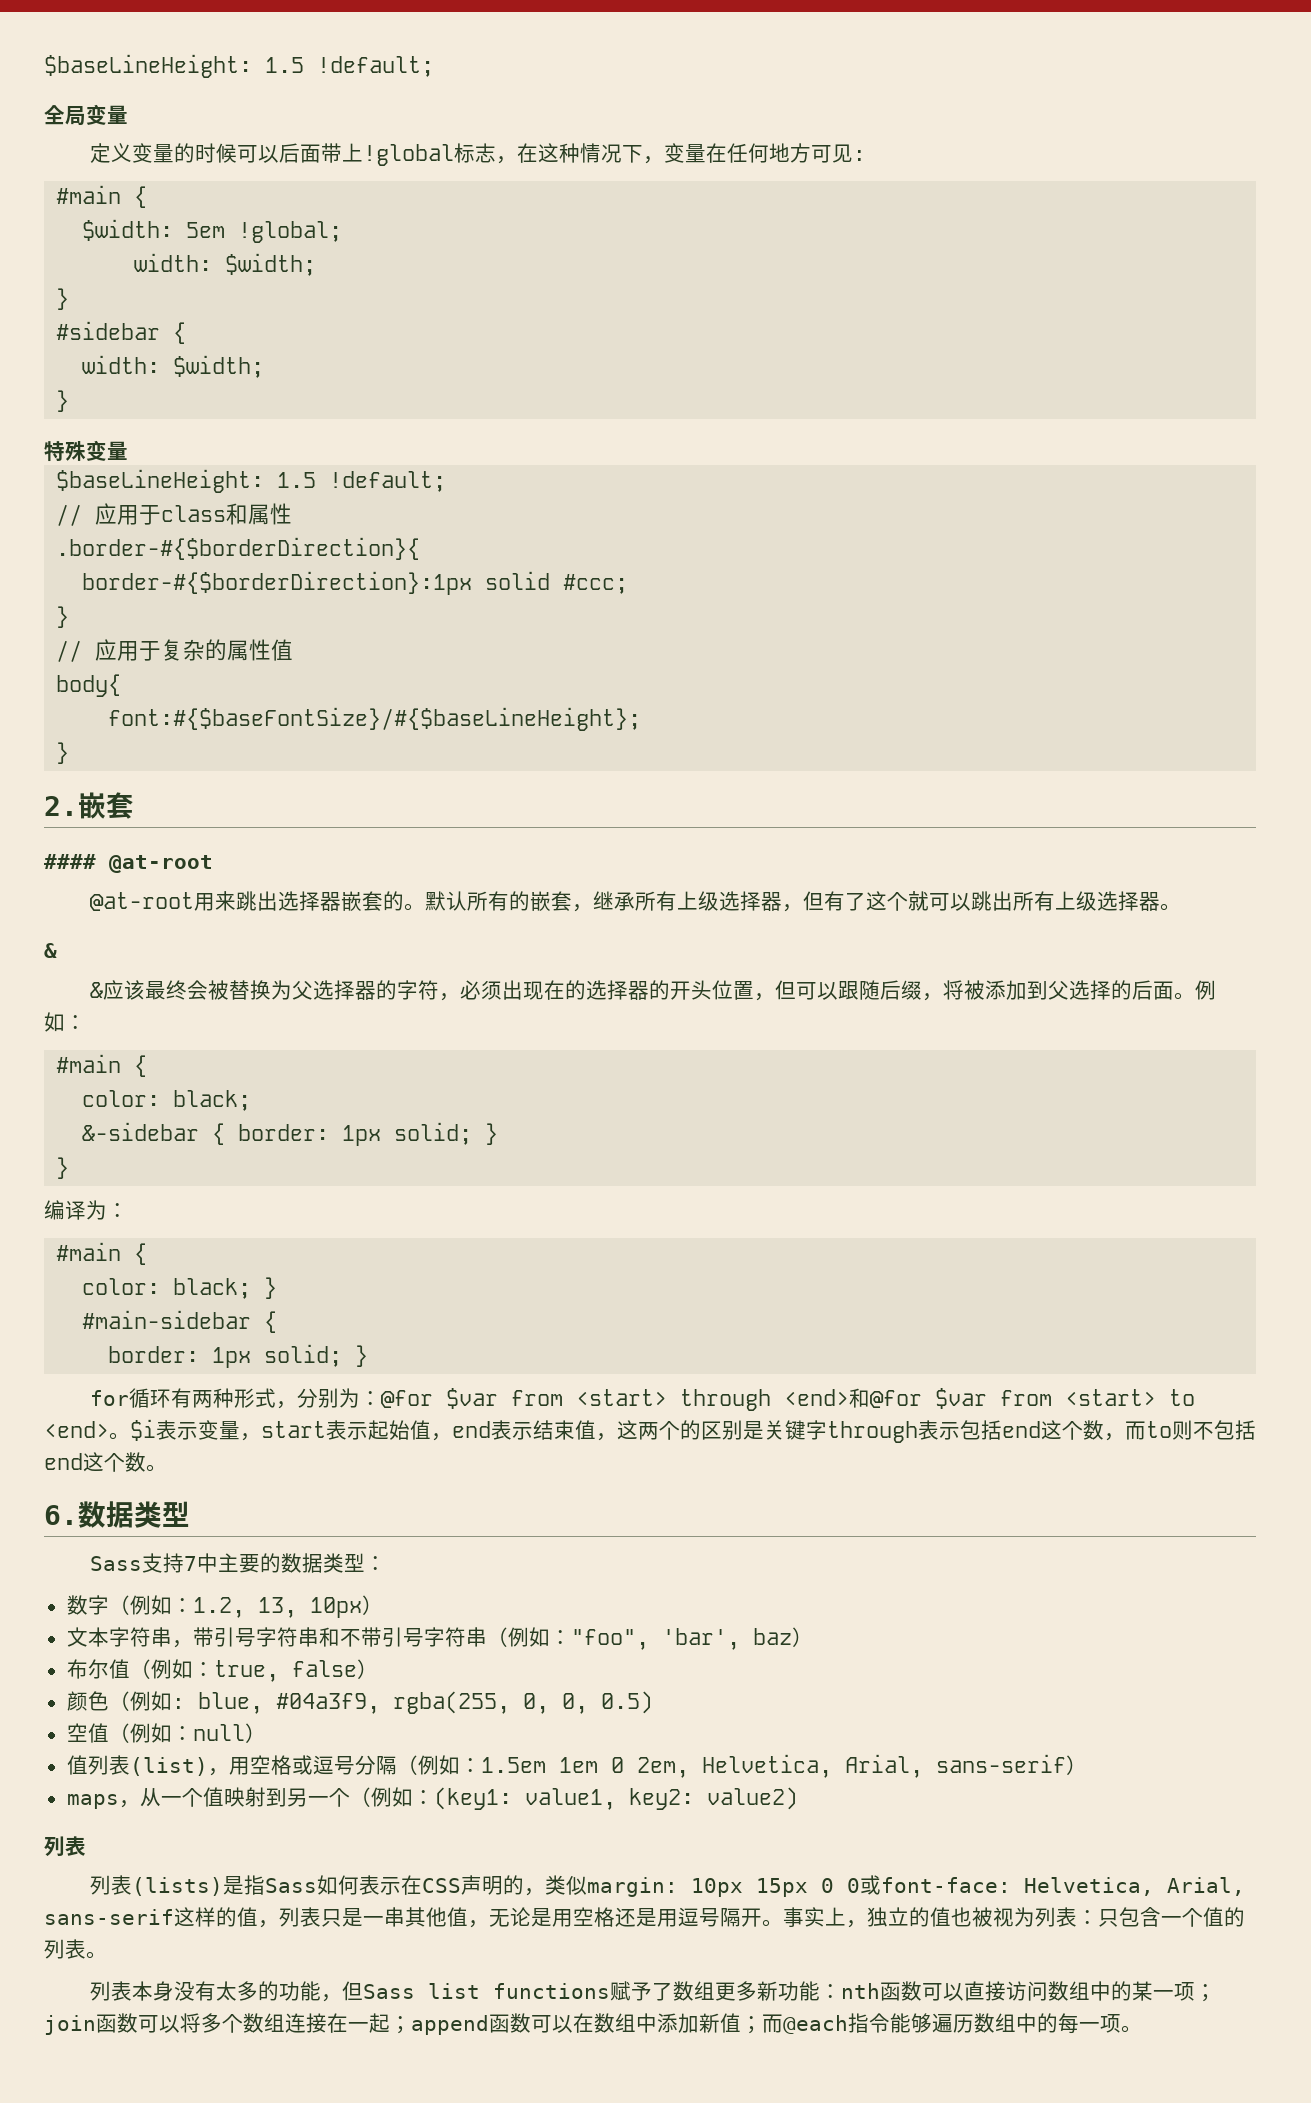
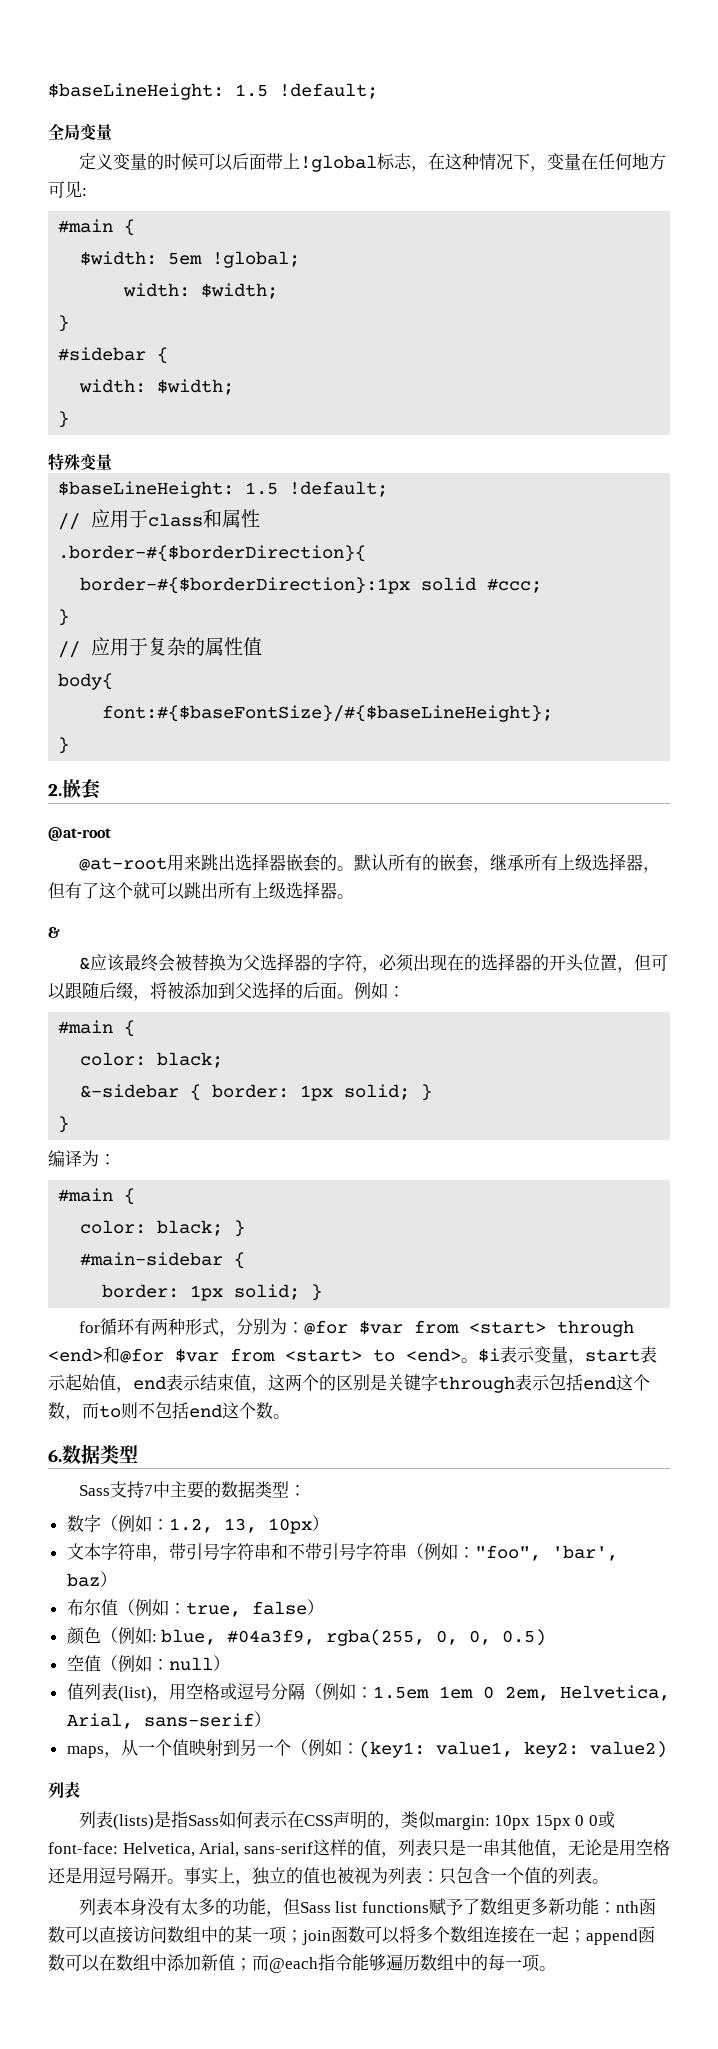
  2.嵌套
- #### @at-root
+ @at-root

